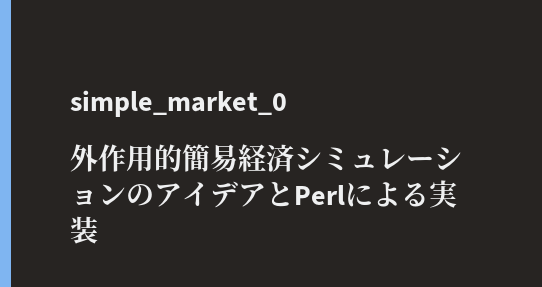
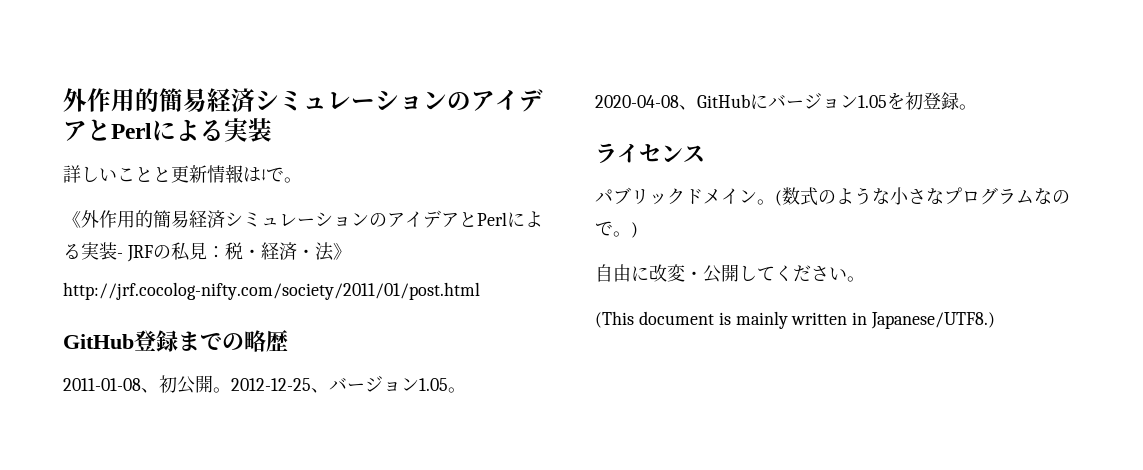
- simple_market_0
+ 詳しいことと更新情報は↓で。
+ 《外作用的簡易経済シミュレーションのアイデアとPerlによる実装- JRFの私見：税・経済・法》
+ http://jrf.cocolog-nifty.com/society/2011/01/post.html
+ GitHub登録までの略歴
+ 2011-01-08、初公開。2012-12-25、バージョン1.05。2020-04-08、GitHubにバージョン1.05を初登録。
+ ライセンス
+ パブリックドメイン。(数式のような小さなプログラムなので。)
+ 自由に改変・公開してください。
+ (This document is mainly written in Japanese/UTF8.)

